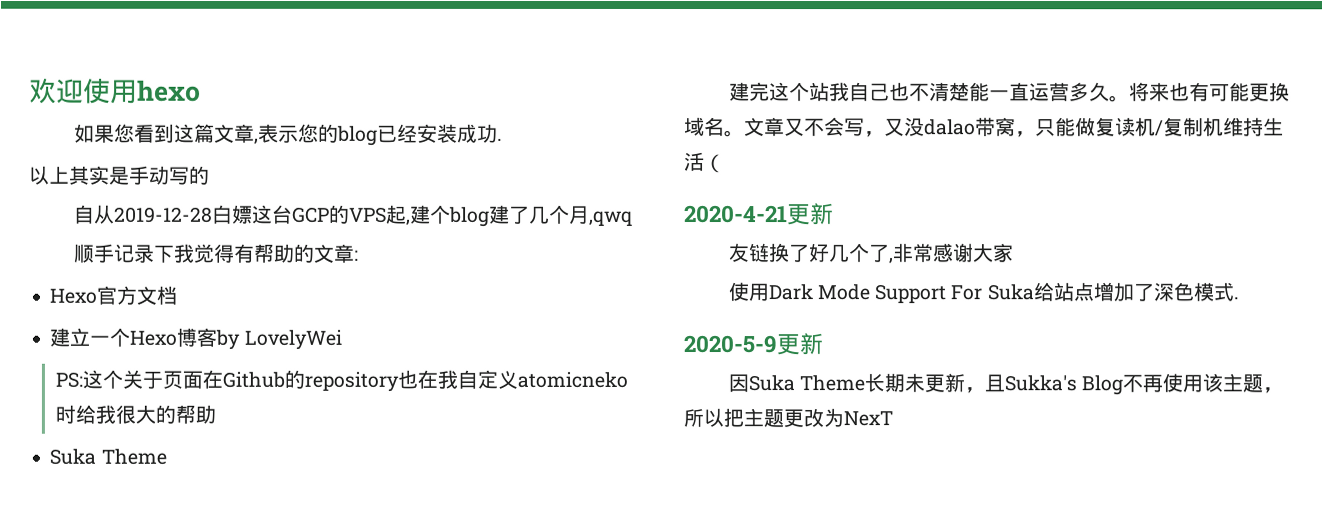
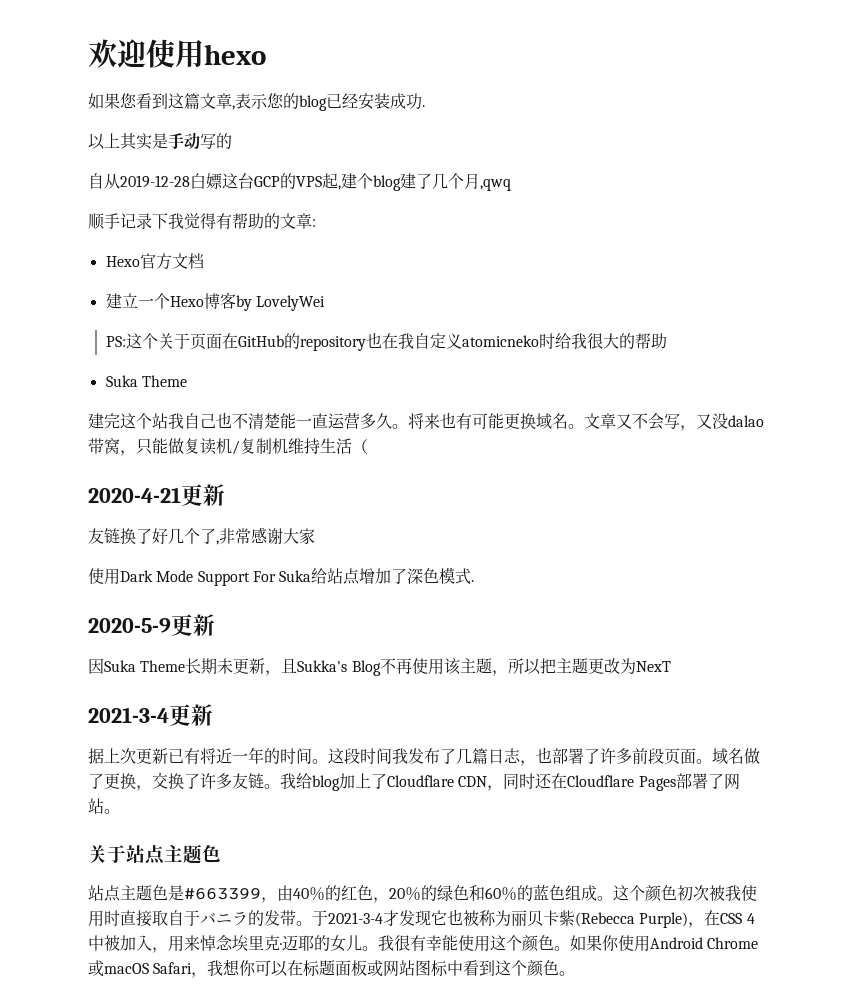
- PS:这个关于页面在Github的repository也在我自定义atomicneko时给我很大的帮助
+ PS:这个关于页面在GitHub的repository也在我自定义atomicneko时给我很大的帮助
+ 2021-3-4更新
+ 据上次更新已有将近一年的时间。这段时间我发布了几篇日志，也部署了许多前段页面。域名做了更换，交换了许多友链。我给blog加上了Cloudflare CDN，同时还在Cloudflare Pages部署了网站。
+ 关于站点主题色
+ 站点主题色是#663399，由40％的红色，20％的绿色和60％的蓝色组成。这个颜色初次被我使用时直接取自于バニラ的发带。于2021-3-4才发现它也被称为丽贝卡紫(Rebecca Purple)，在CSS 4中被加入，用来悼念埃里克·迈耶的女儿。我很有幸能使用这个颜色。如果你使用Android Chrome或macOS Safari，我想你可以在标题面板或网站图标中看到这个颜色。

